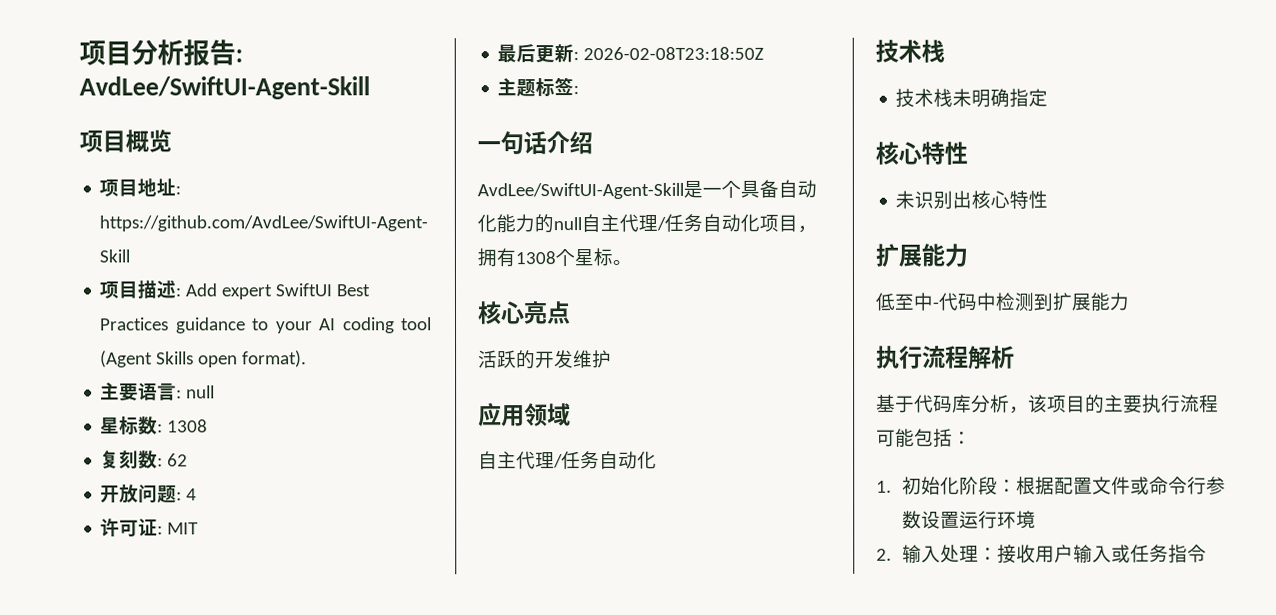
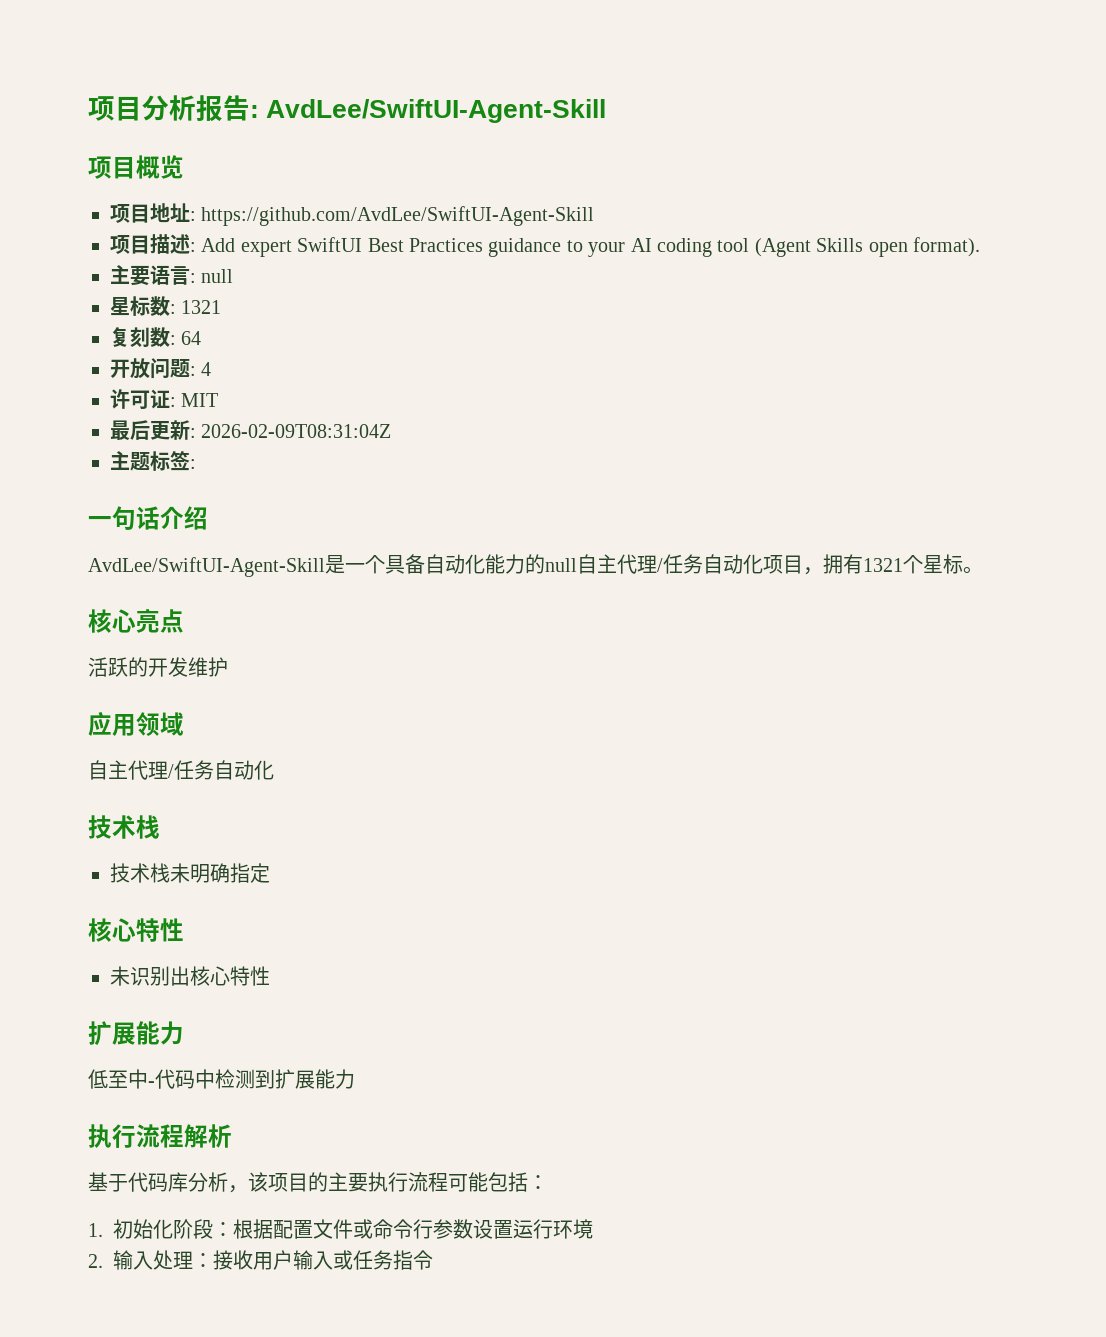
- 星标数: 1308
+ 星标数: 1321
- 复刻数: 62
+ 复刻数: 64
- 最后更新: 2026-02-08T23:18:50Z
+ 最后更新: 2026-02-09T08:31:04Z
- AvdLee/SwiftUI-Agent-Skill是一个具备自动化能力的null自主代理/任务自动化项目，拥有1308个星标。
+ AvdLee/SwiftUI-Agent-Skill是一个具备自动化能力的null自主代理/任务自动化项目，拥有1321个星标。

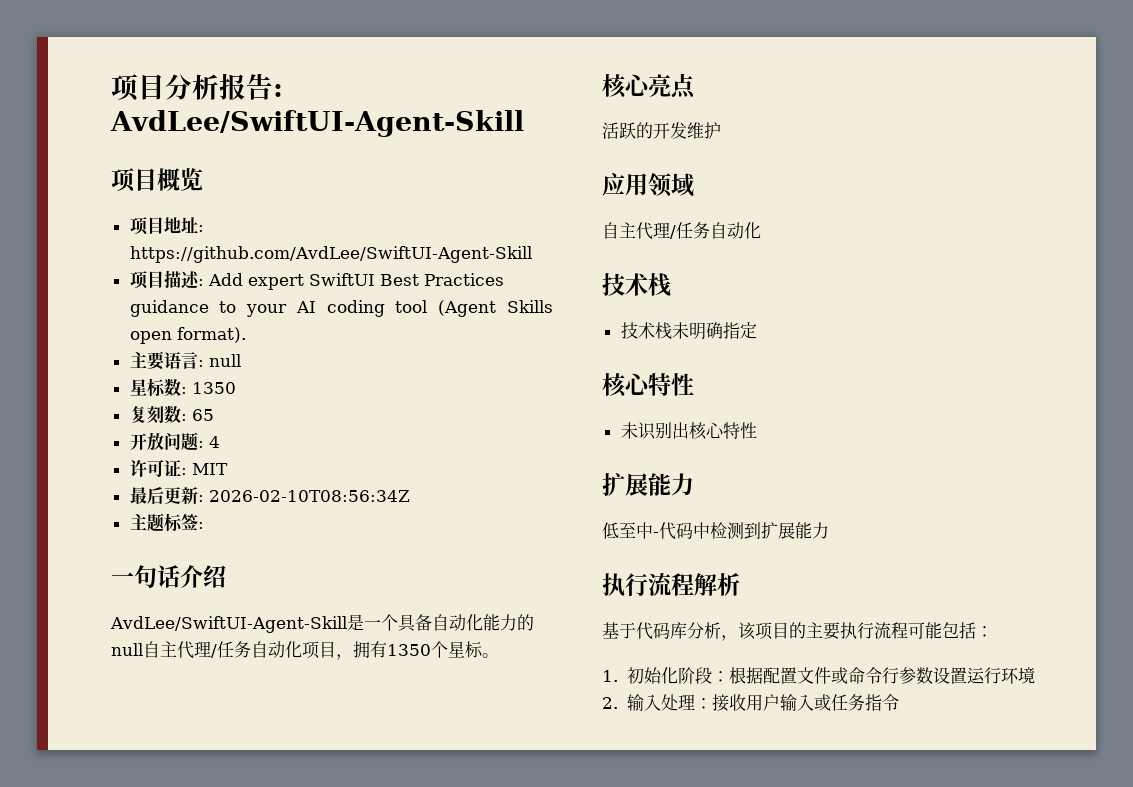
- 星标数: 1321
+ 星标数: 1350
- 复刻数: 64
+ 复刻数: 65
- 最后更新: 2026-02-09T08:31:04Z
+ 最后更新: 2026-02-10T08:56:34Z
- AvdLee/SwiftUI-Agent-Skill是一个具备自动化能力的null自主代理/任务自动化项目，拥有1321个星标。
+ AvdLee/SwiftUI-Agent-Skill是一个具备自动化能力的null自主代理/任务自动化项目，拥有1350个星标。

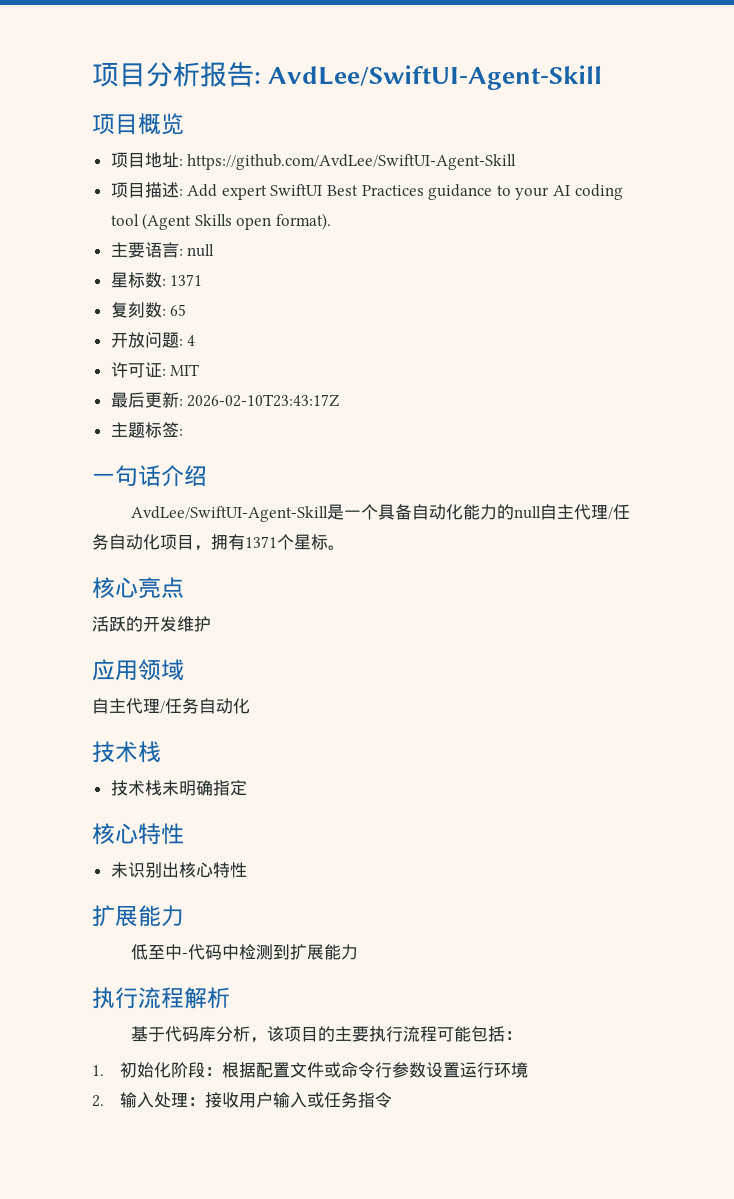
- 星标数: 1350
+ 星标数: 1371
- 最后更新: 2026-02-10T08:56:34Z
+ 最后更新: 2026-02-10T23:43:17Z
- AvdLee/SwiftUI-Agent-Skill是一个具备自动化能力的null自主代理/任务自动化项目，拥有1350个星标。
+ AvdLee/SwiftUI-Agent-Skill是一个具备自动化能力的null自主代理/任务自动化项目，拥有1371个星标。

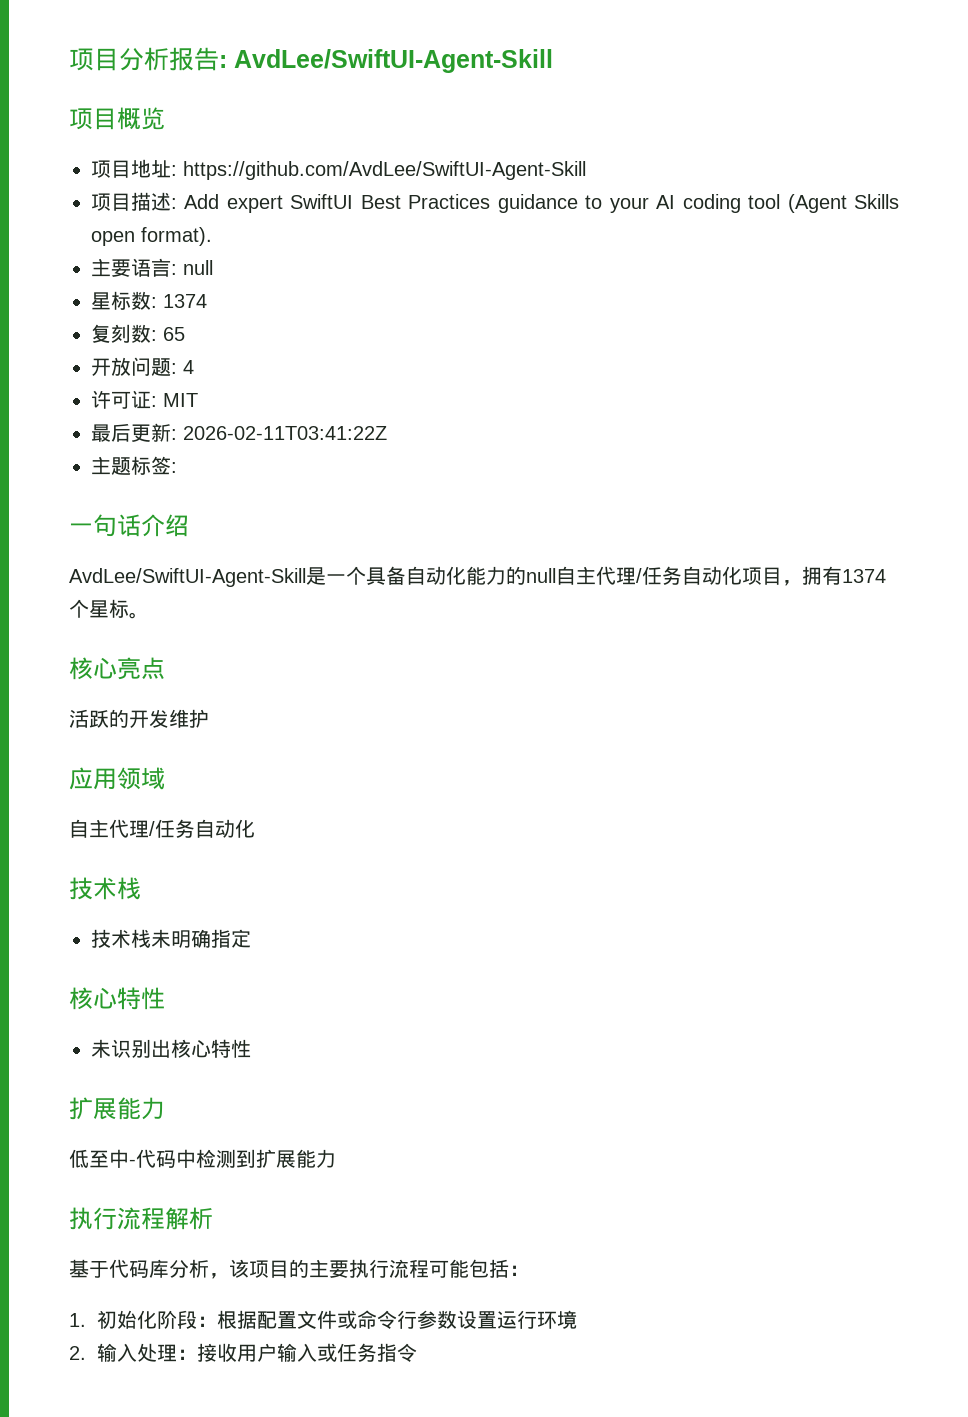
- 星标数: 1371
+ 星标数: 1374
- 最后更新: 2026-02-10T23:43:17Z
+ 最后更新: 2026-02-11T03:41:22Z
- AvdLee/SwiftUI-Agent-Skill是一个具备自动化能力的null自主代理/任务自动化项目，拥有1371个星标。
+ AvdLee/SwiftUI-Agent-Skill是一个具备自动化能力的null自主代理/任务自动化项目，拥有1374个星标。

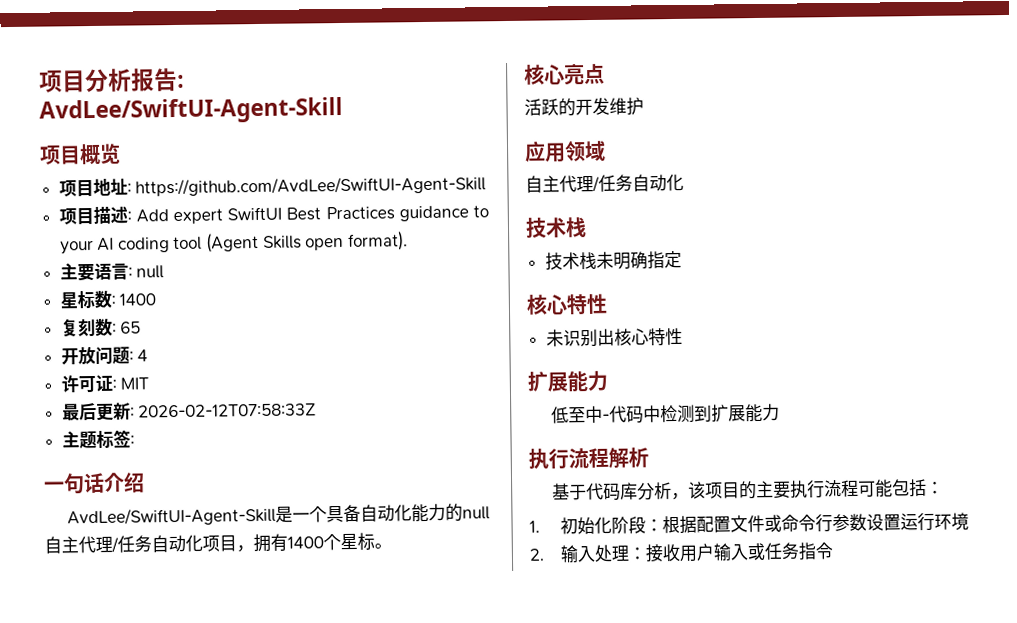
- 星标数: 1374
+ 星标数: 1400
- 最后更新: 2026-02-11T03:41:22Z
+ 最后更新: 2026-02-12T07:58:33Z
- AvdLee/SwiftUI-Agent-Skill是一个具备自动化能力的null自主代理/任务自动化项目，拥有1374个星标。
+ AvdLee/SwiftUI-Agent-Skill是一个具备自动化能力的null自主代理/任务自动化项目，拥有1400个星标。

